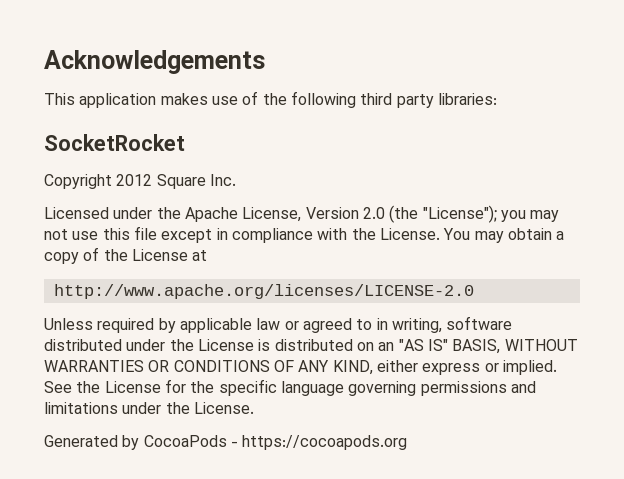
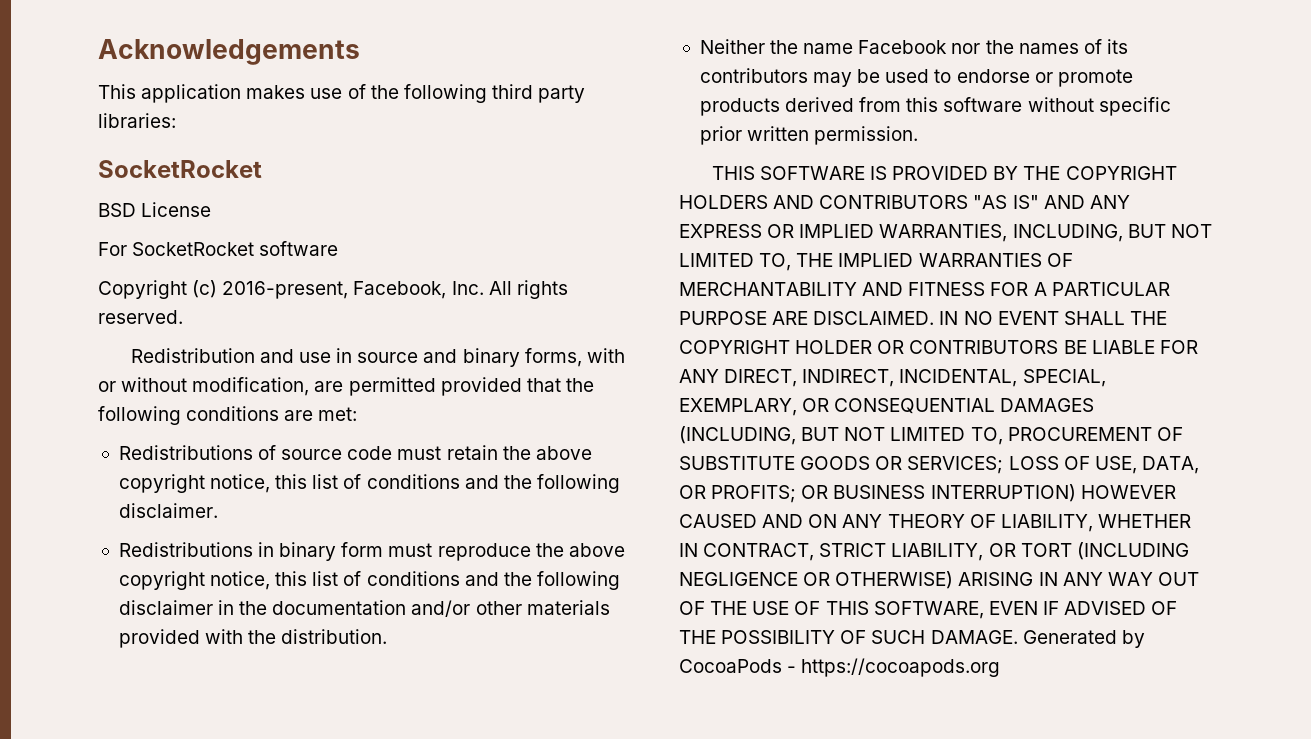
- Copyright 2012 Square Inc.
- Licensed under the Apache License, Version 2.0 (the "License"); you may not use this file except in compliance with the License. You may obtain a copy of the License at
- http://www.apache.org/licenses/LICENSE-2.0
- Unless required by applicable law or agreed to in writing, software distributed under the License is distributed on an "AS IS" BASIS, WITHOUT WARRANTIES OR CONDITIONS OF ANY KIND, either express or implied. See the License for the specific language governing permissions and limitations under the License.
- Generated by CocoaPods - https://cocoapods.org
+ BSD License
+ For SocketRocket software
+ Copyright (c) 2016-present, Facebook, Inc. All rights reserved.
+ Redistribution and use in source and binary forms, with or without modification, are permitted provided that the following conditions are met:
+ Redistributions of source code must retain the above copyright notice, this list of conditions and the following disclaimer.
+ Redistributions in binary form must reproduce the above copyright notice, this list of conditions and the following disclaimer in the documentation and/or other materials provided with the distribution.
+ Neither the name Facebook nor the names of its contributors may be used to endorse or promote products derived from this software without specific prior written permission.
+ THIS SOFTWARE IS PROVIDED BY THE COPYRIGHT HOLDERS AND CONTRIBUTORS "AS IS" AND ANY EXPRESS OR IMPLIED WARRANTIES, INCLUDING, BUT NOT LIMITED TO, THE IMPLIED WARRANTIES OF MERCHANTABILITY AND FITNESS FOR A PARTICULAR PURPOSE ARE DISCLAIMED. IN NO EVENT SHALL THE COPYRIGHT HOLDER OR CONTRIBUTORS BE LIABLE FOR ANY DIRECT, INDIRECT, INCIDENTAL, SPECIAL, EXEMPLARY, OR CONSEQUENTIAL DAMAGES (INCLUDING, BUT NOT LIMITED TO, PROCUREMENT OF SUBSTITUTE GOODS OR SERVICES; LOSS OF USE, DATA, OR PROFITS; OR BUSINESS INTERRUPTION) HOWEVER CAUSED AND ON ANY THEORY OF LIABILITY, WHETHER IN CONTRACT, STRICT LIABILITY, OR TORT (INCLUDING NEGLIGENCE OR OTHERWISE) ARISING IN ANY WAY OUT OF THE USE OF THIS SOFTWARE, EVEN IF ADVISED OF THE POSSIBILITY OF SUCH DAMAGE. Generated by CocoaPods - https://cocoapods.org

